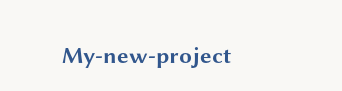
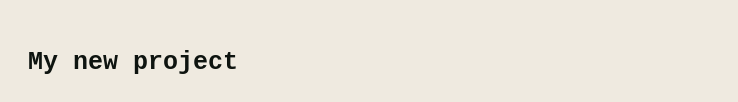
- My-new-project
+ My new project

